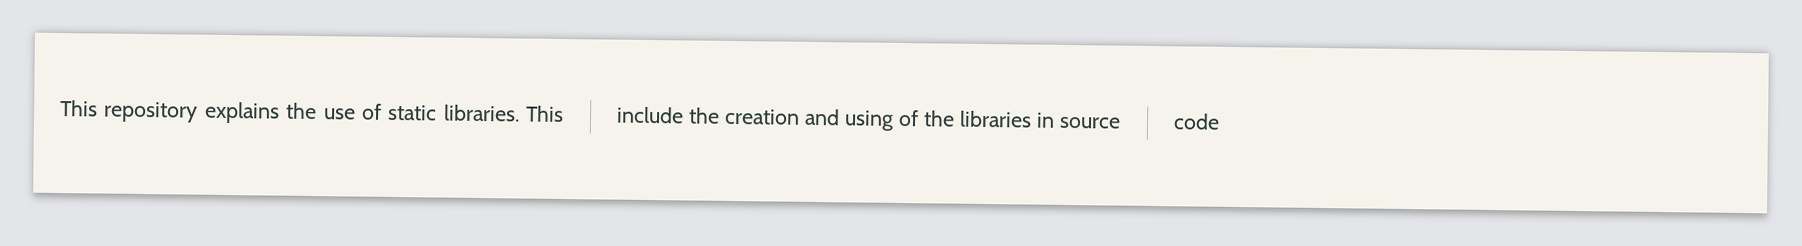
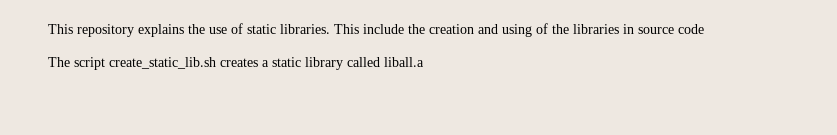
+ The script create_static_lib.sh creates a static library called liball.a

